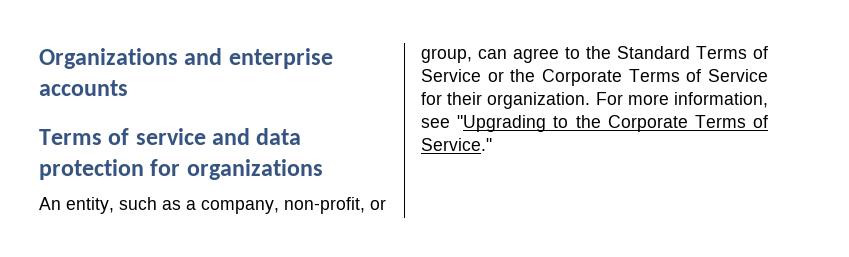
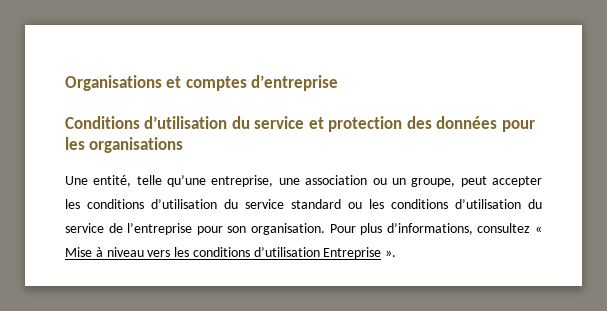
- Organizations and enterprise accounts
- Terms of service and data protection for organizations
- An entity, such as a company, non-profit, or group, can agree to the Standard Terms of Service or the Corporate Terms of Service for their organization. For more information, see "Upgrading to the Corporate Terms of Service."
+ Organisations et comptes d’entreprise
+ Conditions d’utilisation du service et protection des données pour les organisations
+ Une entité, telle qu’une entreprise, une association ou un groupe, peut accepter les conditions d’utilisation du service standard ou les conditions d’utilisation du service de l’entreprise pour son organisation. Pour plus d’informations, consultez « Mise à niveau vers les conditions d’utilisation Entreprise ».

